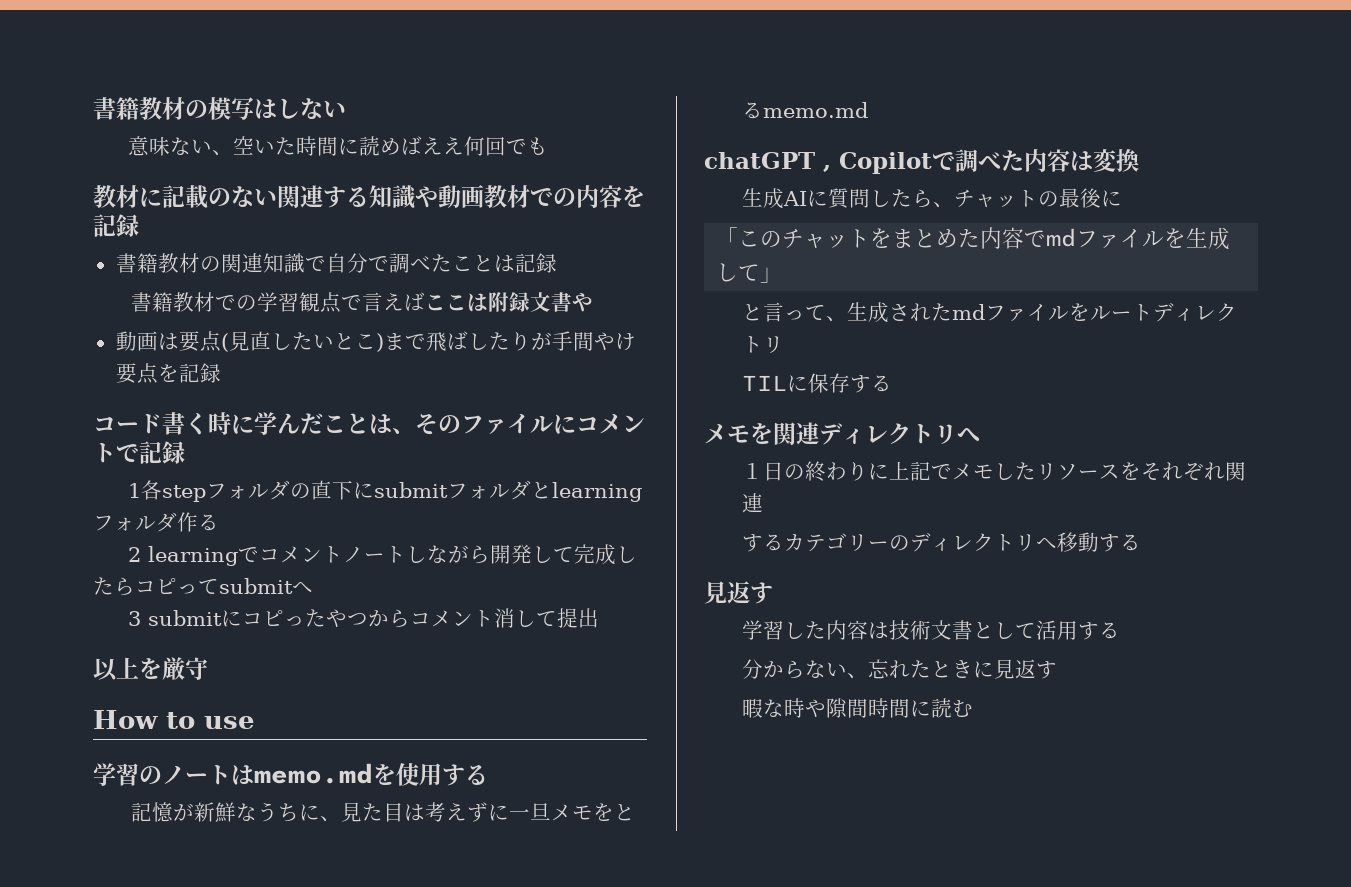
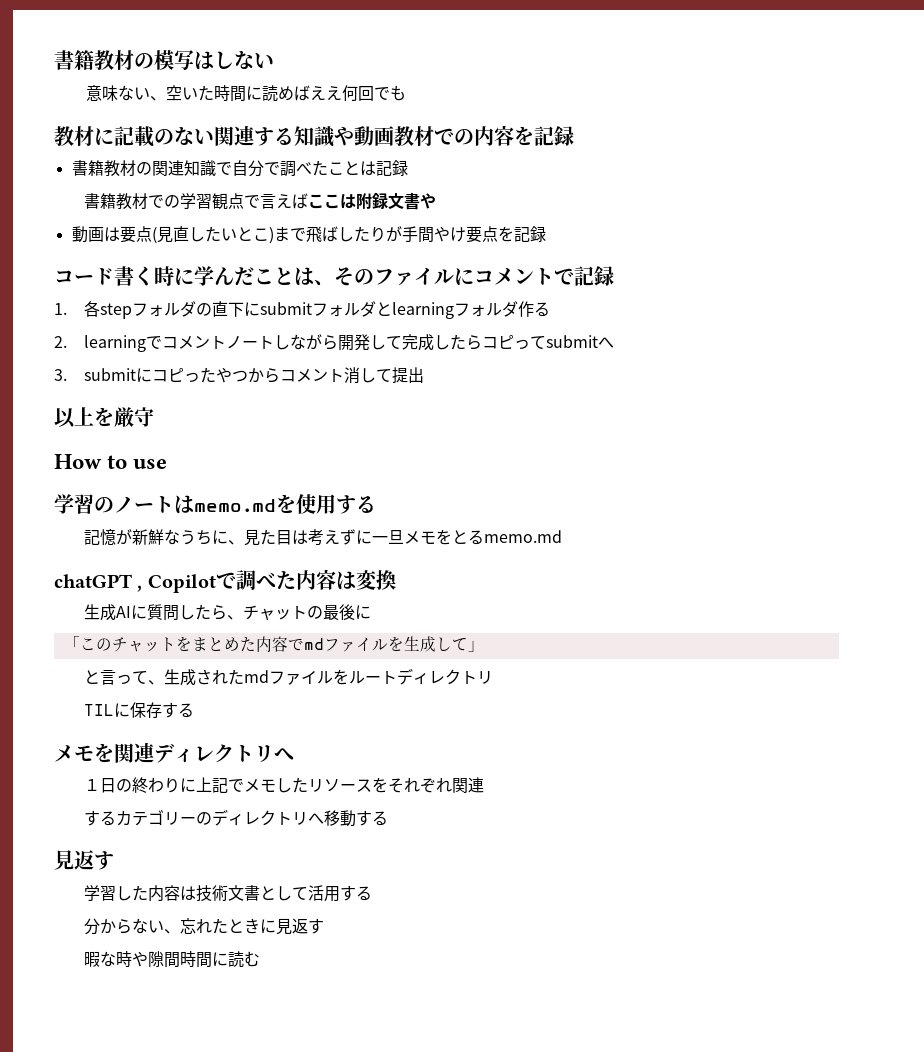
- 1各stepフォルダの直下にsubmitフォルダとlearningフォルダ作る
+ 1.各stepフォルダの直下にsubmitフォルダとlearningフォルダ作る
- 2 learningでコメントノートしながら開発して完成したらコピってsubmitへ
+ 2. learningでコメントノートしながら開発して完成したらコピってsubmitへ
- 3 submitにコピったやつからコメント消して提出
+ 3. submitにコピったやつからコメント消して提出

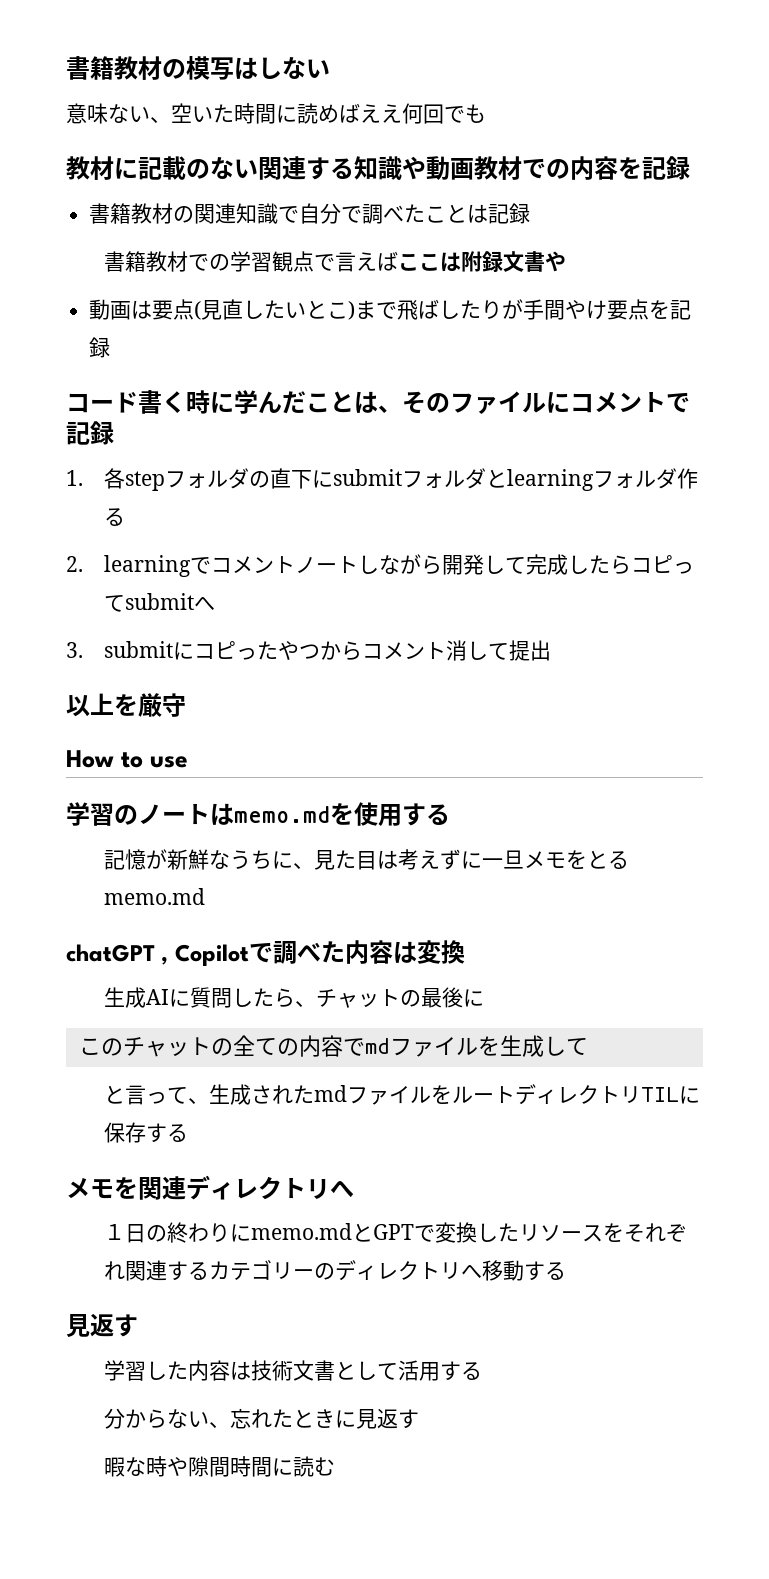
- 「このチャットをまとめた内容でmdファイルを生成して」
+ このチャットの全ての内容でmdファイルを生成して
- と言って、生成されたmdファイルをルートディレクトリ
- TILに保存する
+ と言って、生成されたmdファイルをルートディレクトリTILに保存する
- １日の終わりに上記でメモしたリソースをそれぞれ関連
- するカテゴリーのディレクトリへ移動する
+ １日の終わりにmemo.mdとGPTで変換したリソースをそれぞれ関連するカテゴリーのディレクトリへ移動する

